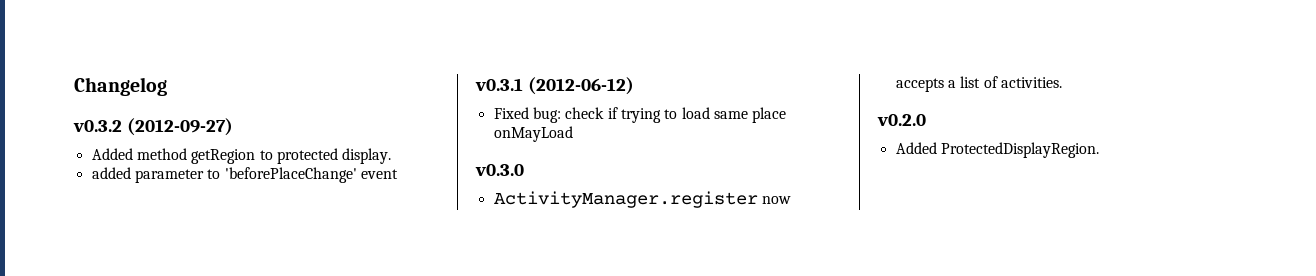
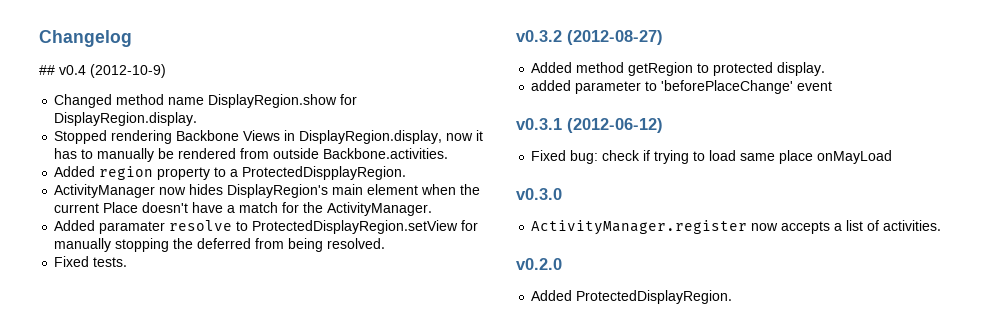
+ ## v0.4 (2012-10-9)
+ Changed method name DisplayRegion.show for DisplayRegion.display.
+ Stopped rendering Backbone Views in DisplayRegion.display, now it has to manually be rendered from outside Backbone.activities.
+ Added region property to a ProtectedDispplayRegion.
+ ActivityManager now hides DisplayRegion's main element when the current Place doesn't have a match for the ActivityManager.
+ Added paramater resolve to ProtectedDisplayRegion.setView for manually stopping the deferred from being resolved.
+ Fixed tests.
- v0.3.2 (2012-09-27)
+ v0.3.2 (2012-08-27)

